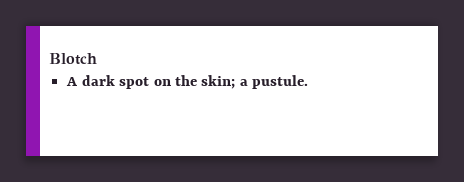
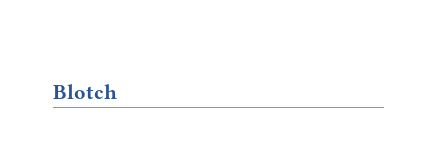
- A dark spot on the skin; a pustule.

